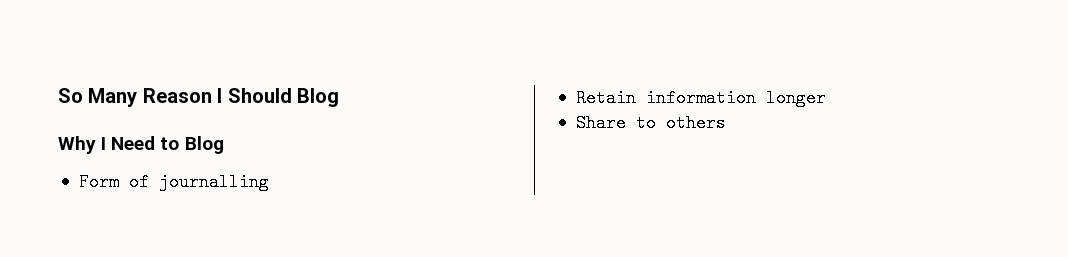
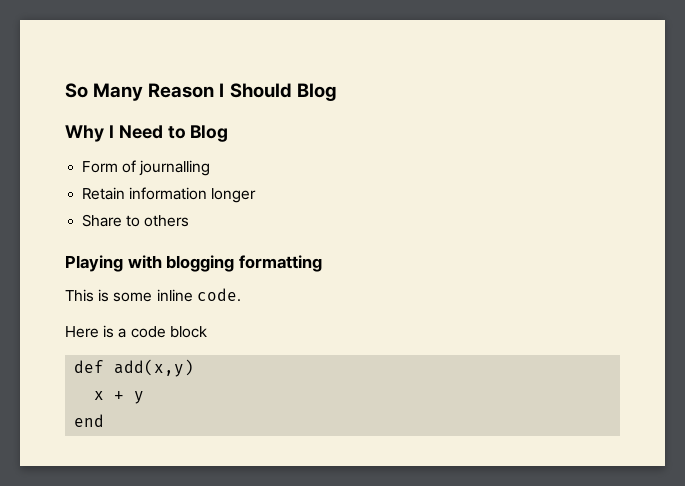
+ Playing with blogging formatting
+ This is some inline code.
+ Here is a code block
+ def add(x,y)
+ x + y
+ end

